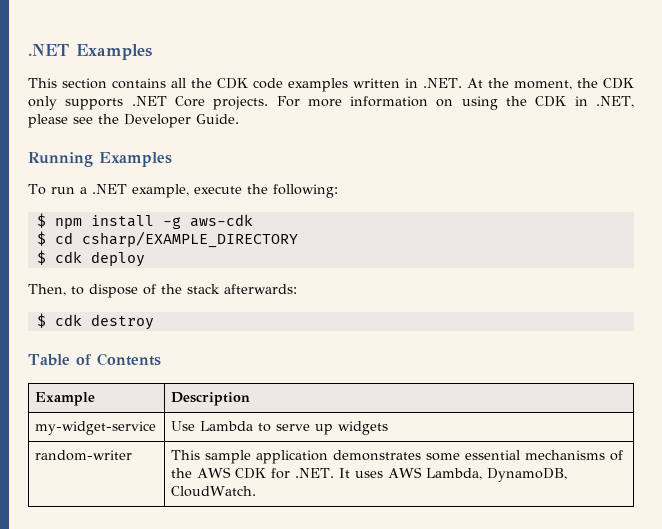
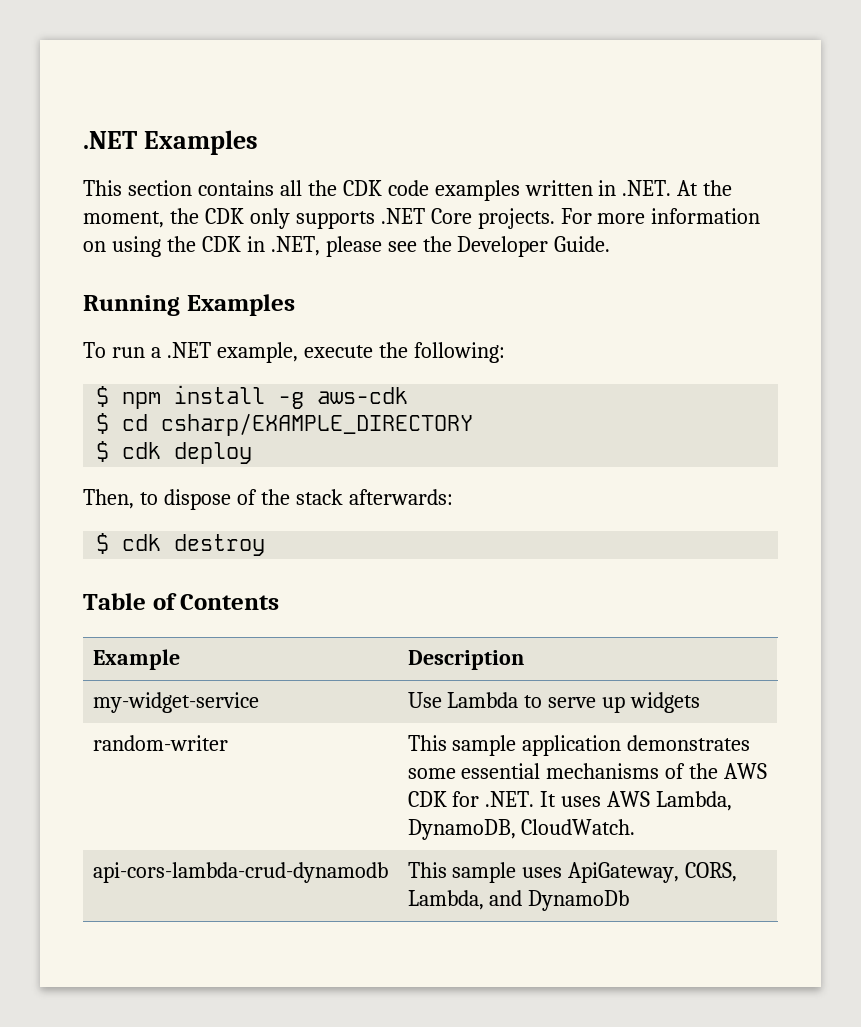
+ api-cors-lambda-crud-dynamodb | This sample uses ApiGateway, CORS, Lambda, and DynamoDb

